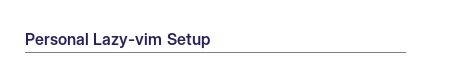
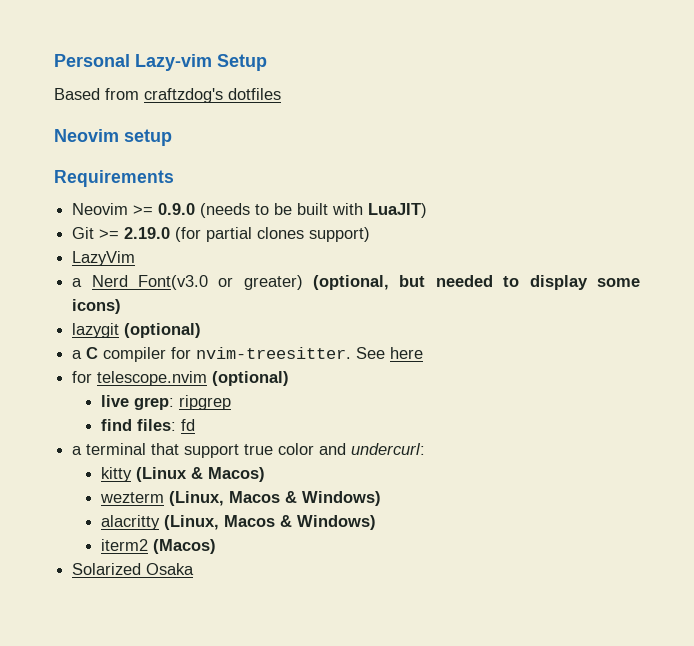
+ Based from craftzdog's dotfiles
+ Neovim setup
+ Requirements
+ Neovim >= 0.9.0 (needs to be built with LuaJIT)
+ Git >= 2.19.0 (for partial clones support)
+ LazyVim
+ a Nerd Font(v3.0 or greater) (optional, but needed to display some icons)
+ lazygit (optional)
+ a C compiler for nvim-treesitter. See here
+ for telescope.nvim (optional)
+ live grep: ripgrep
+ find files: fd
+ a terminal that support true color and undercurl:
+ kitty (Linux & Macos)
+ wezterm (Linux, Macos & Windows)
+ alacritty (Linux, Macos & Windows)
+ iterm2 (Macos)
+ Solarized Osaka

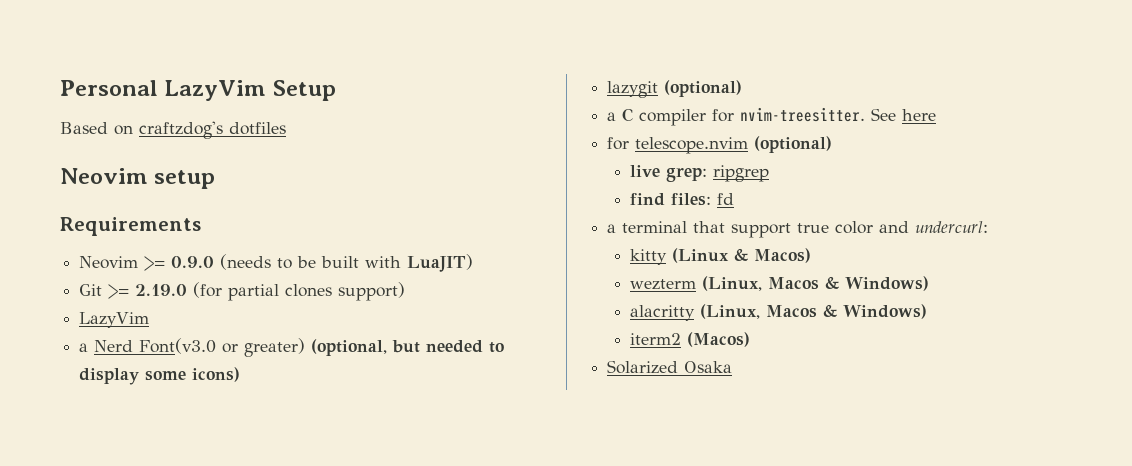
- Personal Lazy-vim Setup
+ Personal LazyVim Setup
- Based from craftzdog's dotfiles
+ Based on craftzdog's dotfiles

